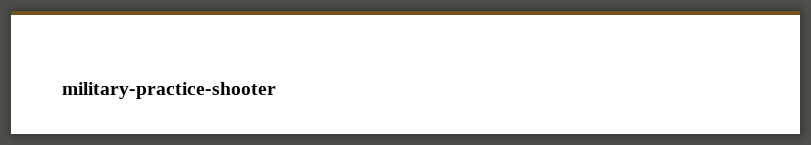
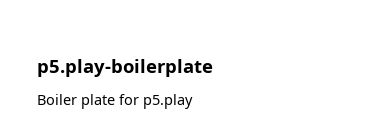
- military-practice-shooter
+ p5.play-boilerplate
+ Boiler plate for p5.play

